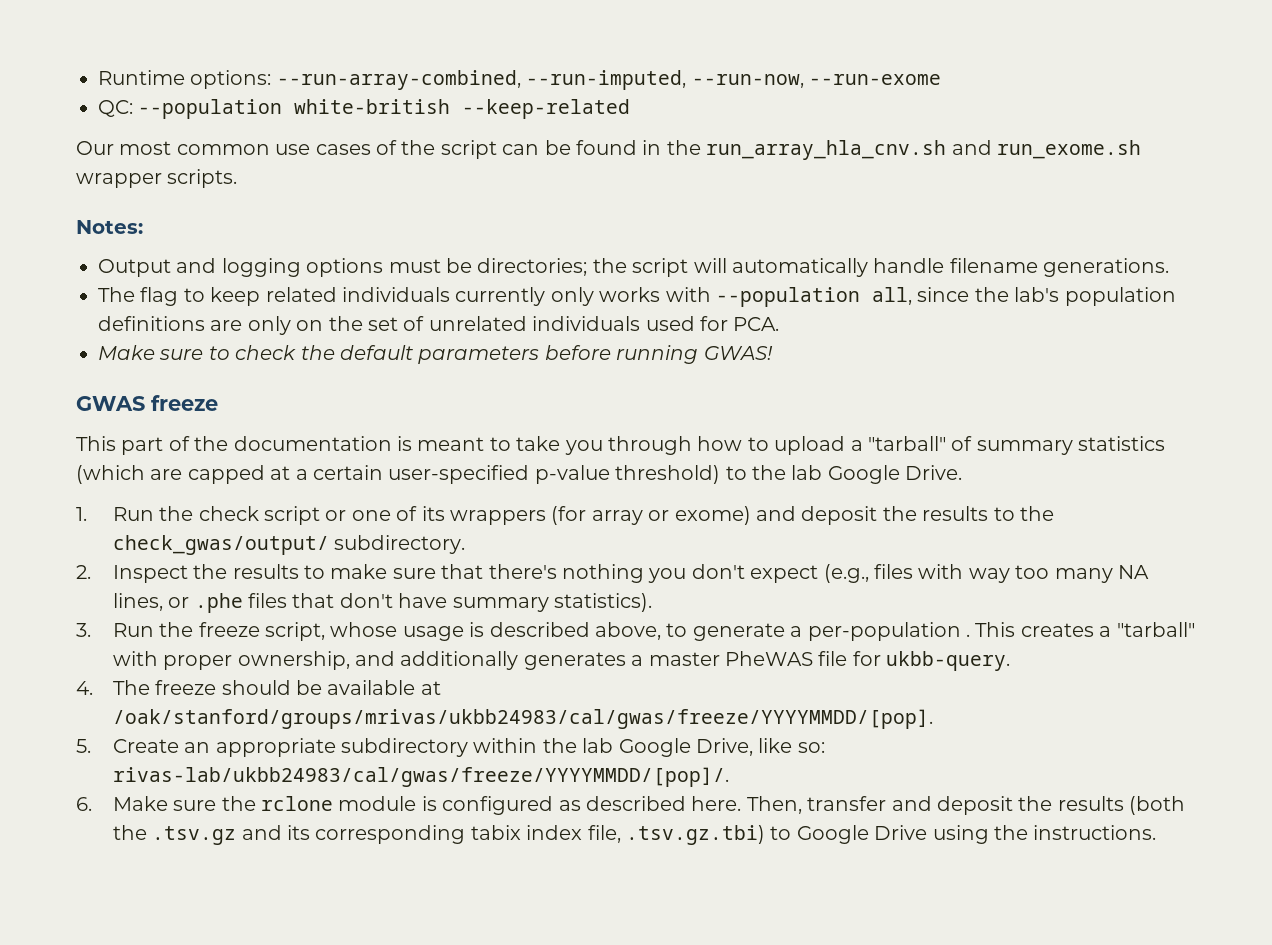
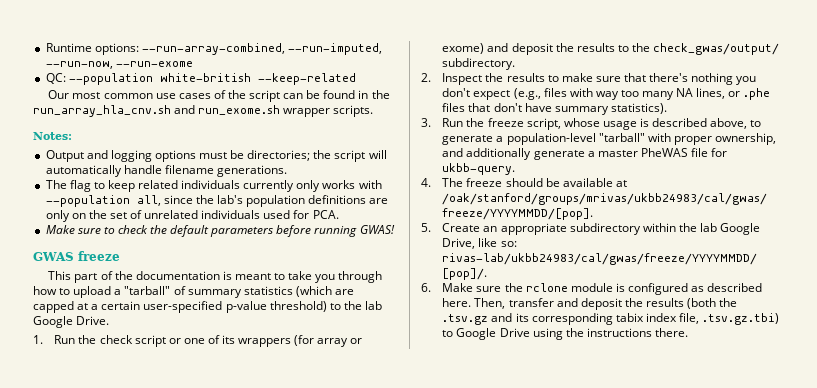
- 3. Run the freeze script, whose usage is described above, to generate a per-population . This creates a "tarball" with proper ownership, and additionally generates a master PheWAS file for ukbb-query.
+ 3. Run the freeze script, whose usage is described above, to generate a population-level "tarball" with proper ownership, and additionally generate a master PheWAS file for ukbb-query.
- Then, transfer and deposit the results (both the .tsv.gz and its corresponding tabix index file, .tsv.gz.tbi) to Google Drive using the instructions.
+ Then, transfer and deposit the results (both the .tsv.gz and its corresponding tabix index file, .tsv.gz.tbi) to Google Drive using the instructions there.

